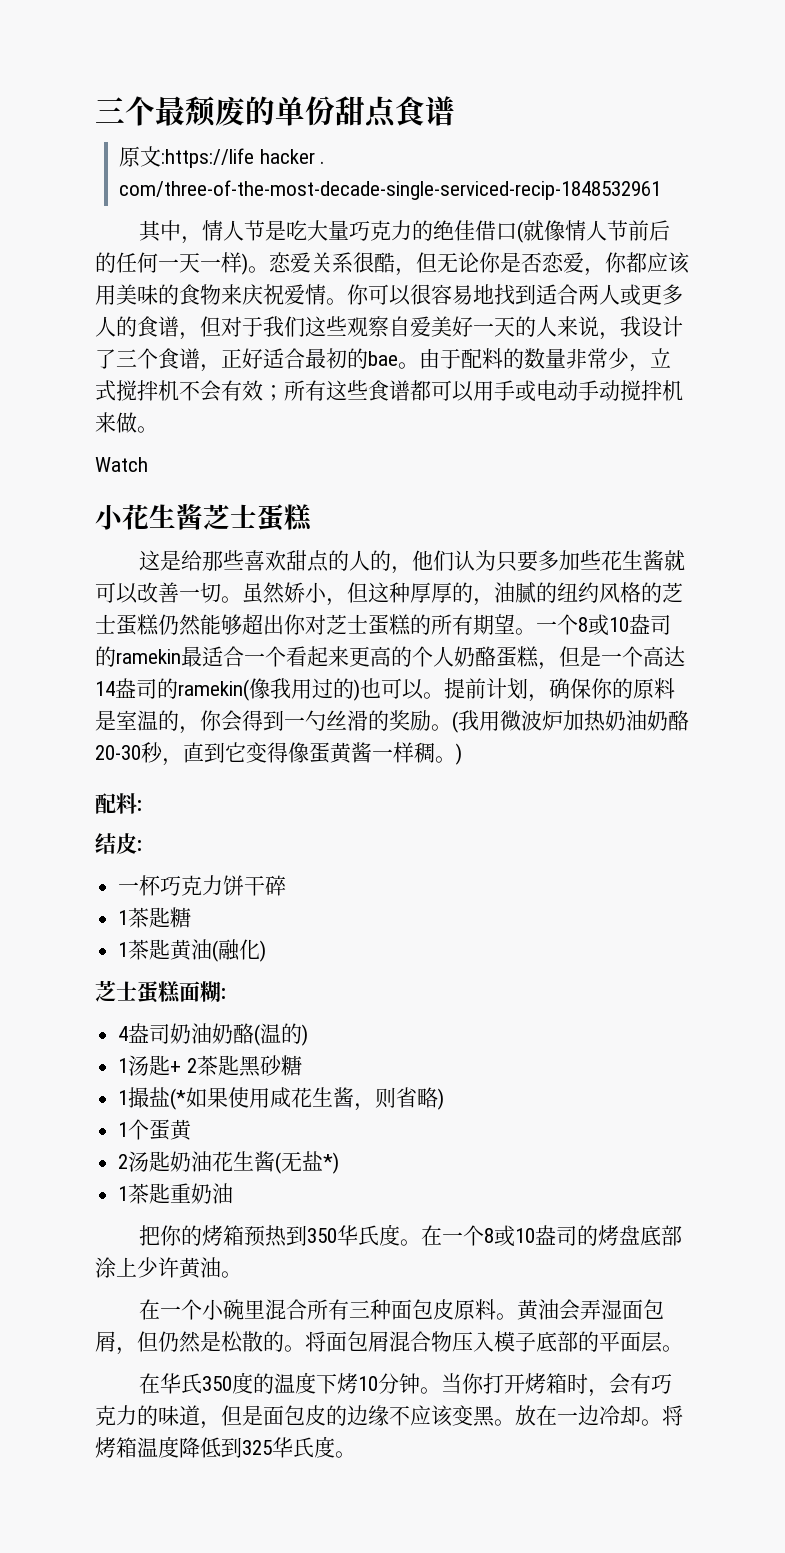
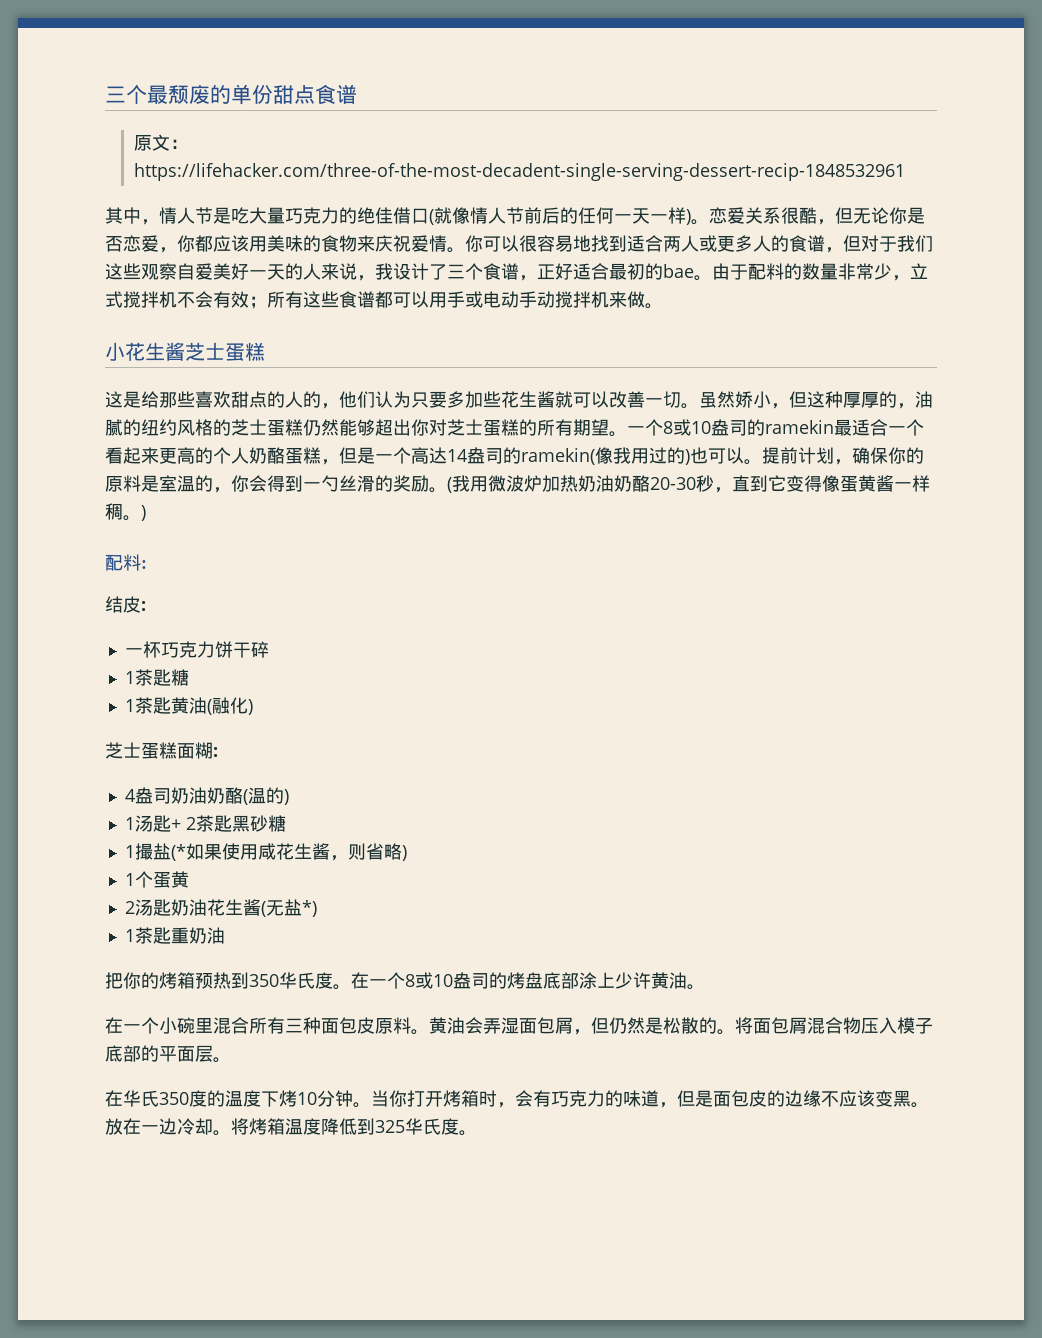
- 原文:https://life hacker . com/three-of-the-most-decade-single-serviced-recip-1848532961
+ 原文：https://lifehacker.com/three-of-the-most-decadent-single-serving-dessert-recip-1848532961
- Watch

